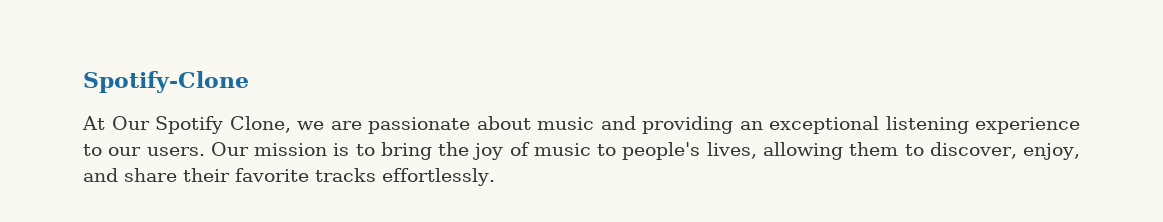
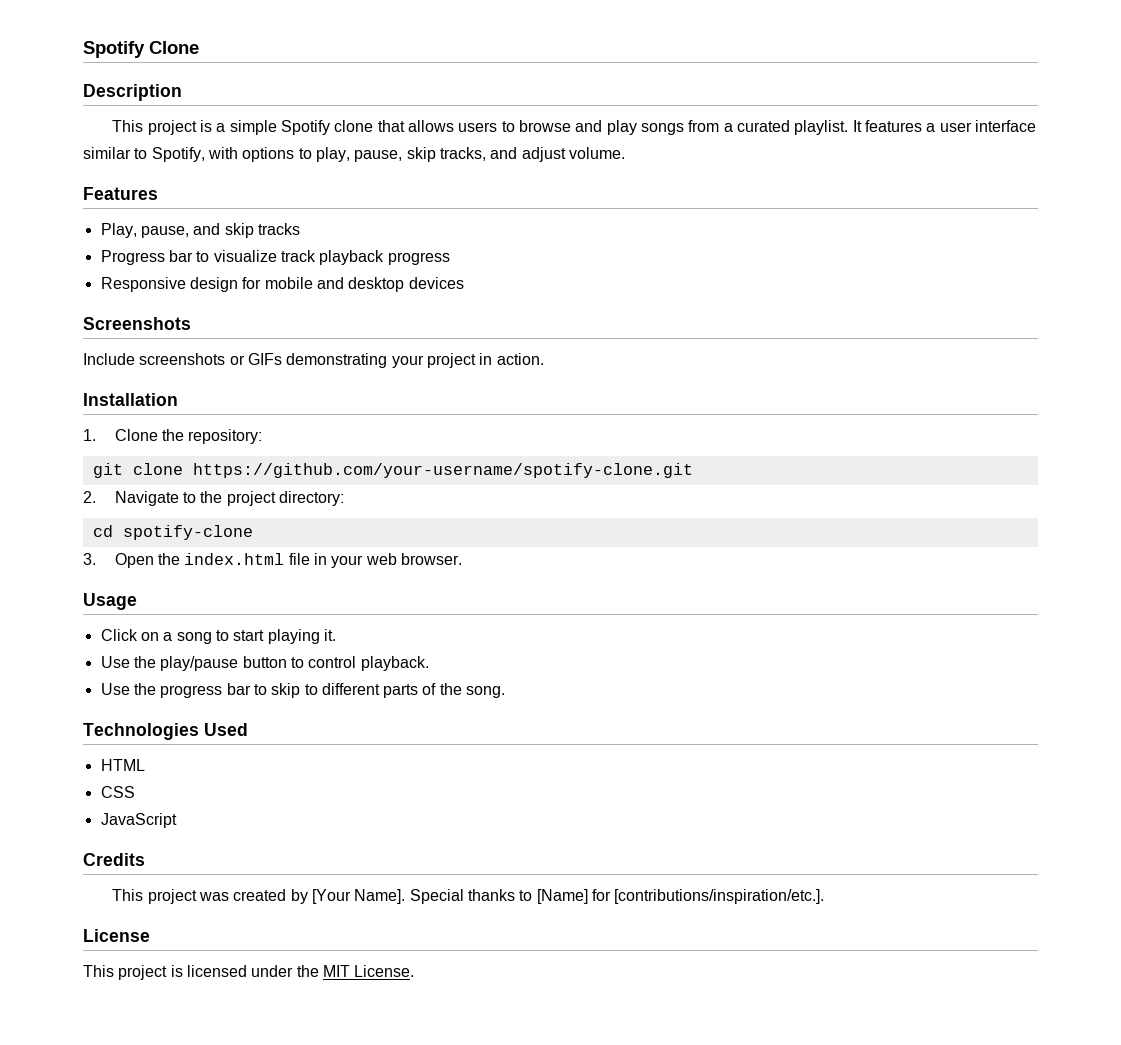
- Spotify-Clone
- At Our Spotify Clone, we are passionate about music and providing an exceptional listening experience to our users. Our mission is to bring the joy of music to people's lives, allowing them to discover, enjoy, and share their favorite tracks effortlessly.
+ Spotify Clone
+ Description
+ This project is a simple Spotify clone that allows users to browse and play songs from a curated playlist. It features a user interface similar to Spotify, with options to play, pause, skip tracks, and adjust volume.
+ Features
+ Play, pause, and skip tracks
+ Progress bar to visualize track playback progress
+ Responsive design for mobile and desktop devices
+ Screenshots
+ Include screenshots or GIFs demonstrating your project in action.
+ Installation
+ 1. Clone the repository:
+ git clone https://github.com/your-username/spotify-clone.git
+ 2. Navigate to the project directory:
+ cd spotify-clone
+ 3. Open the index.html file in your web browser.
+ Usage
+ Click on a song to start playing it.
+ Use the play/pause button to control playback.
+ Use the progress bar to skip to different parts of the song.
+ Technologies Used
+ HTML
+ CSS
+ JavaScript
+ Credits
+ This project was created by [Your Name]. Special thanks to [Name] for [contributions/inspiration/etc.].
+ License
+ This project is licensed under the MIT License.

